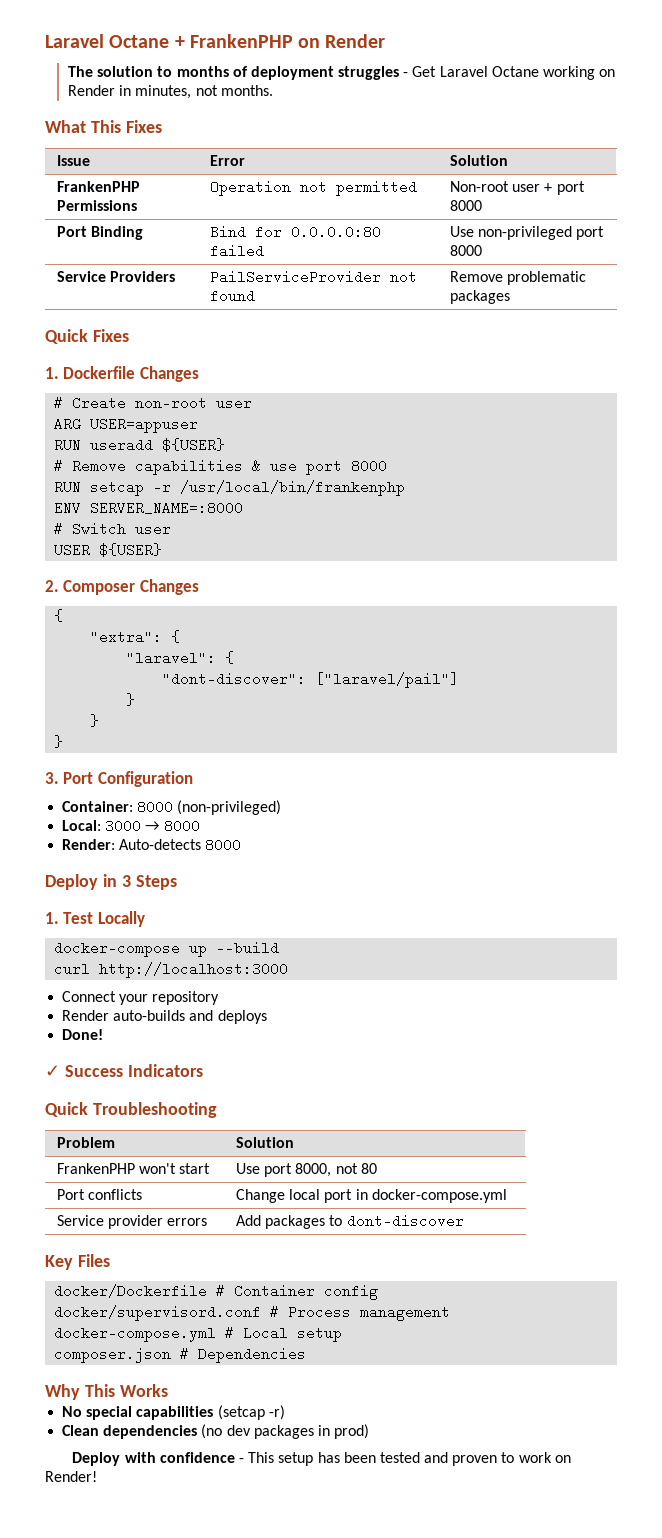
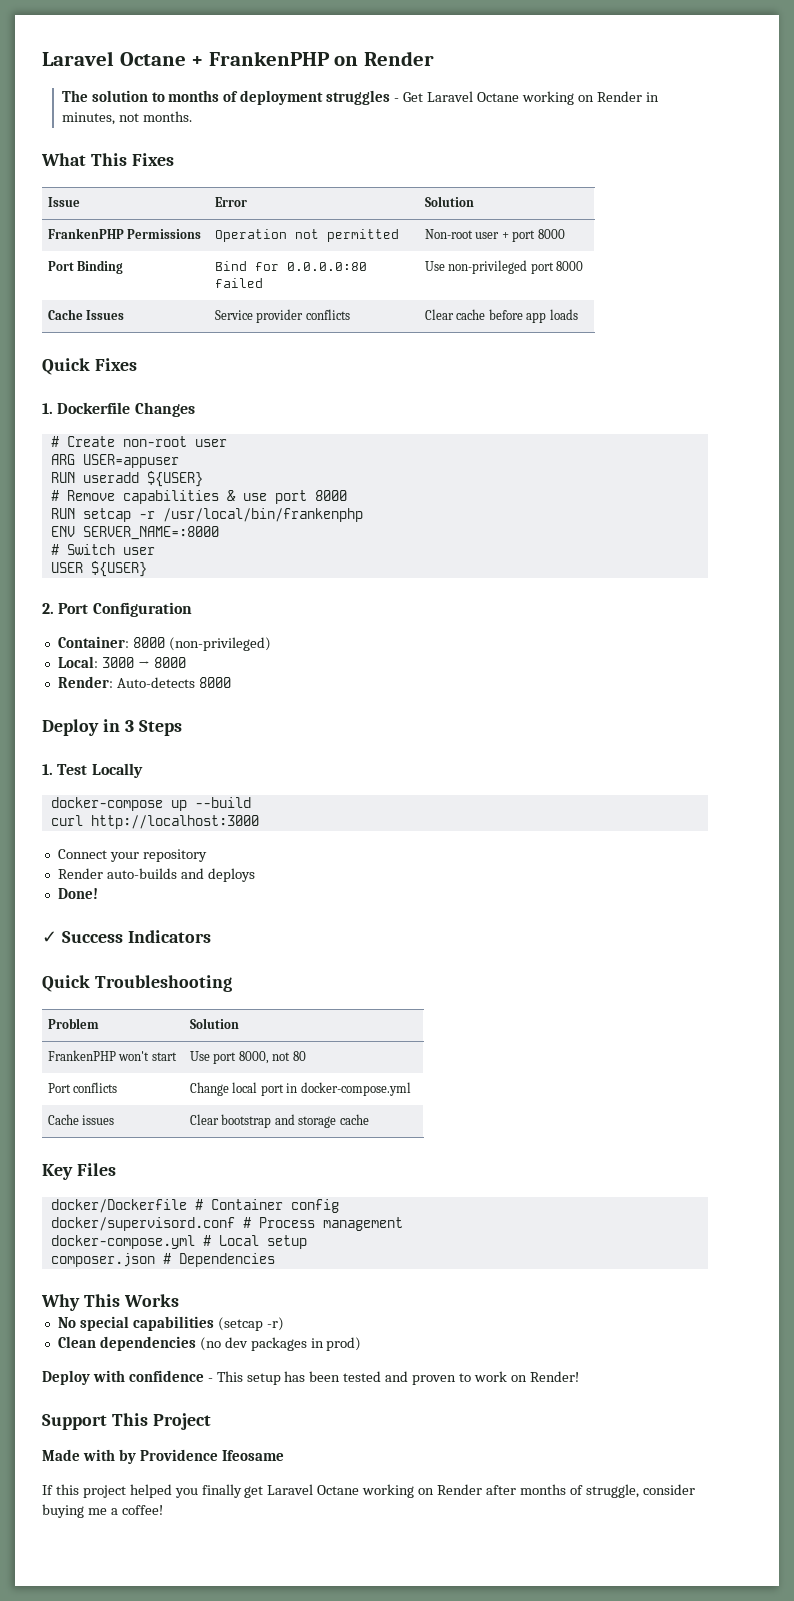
- Service Providers | PailServiceProvider not found | Remove problematic packages
+ Cache Issues | Service provider conflicts | Clear cache before app loads
- 2. Composer Changes
- {
- "extra": {
- "laravel": {
- "dont-discover": ["laravel/pail"]
- }
- }
- }
- 3. Port Configuration
+ 2. Port Configuration
- Service provider errors | Add packages to dont-discover
+ Cache issues | Clear bootstrap and storage cache
+ Support This Project
+ Made with by Providence Ifeosame
+ If this project helped you finally get Laravel Octane working on Render after months of struggle, consider buying me a coffee!

